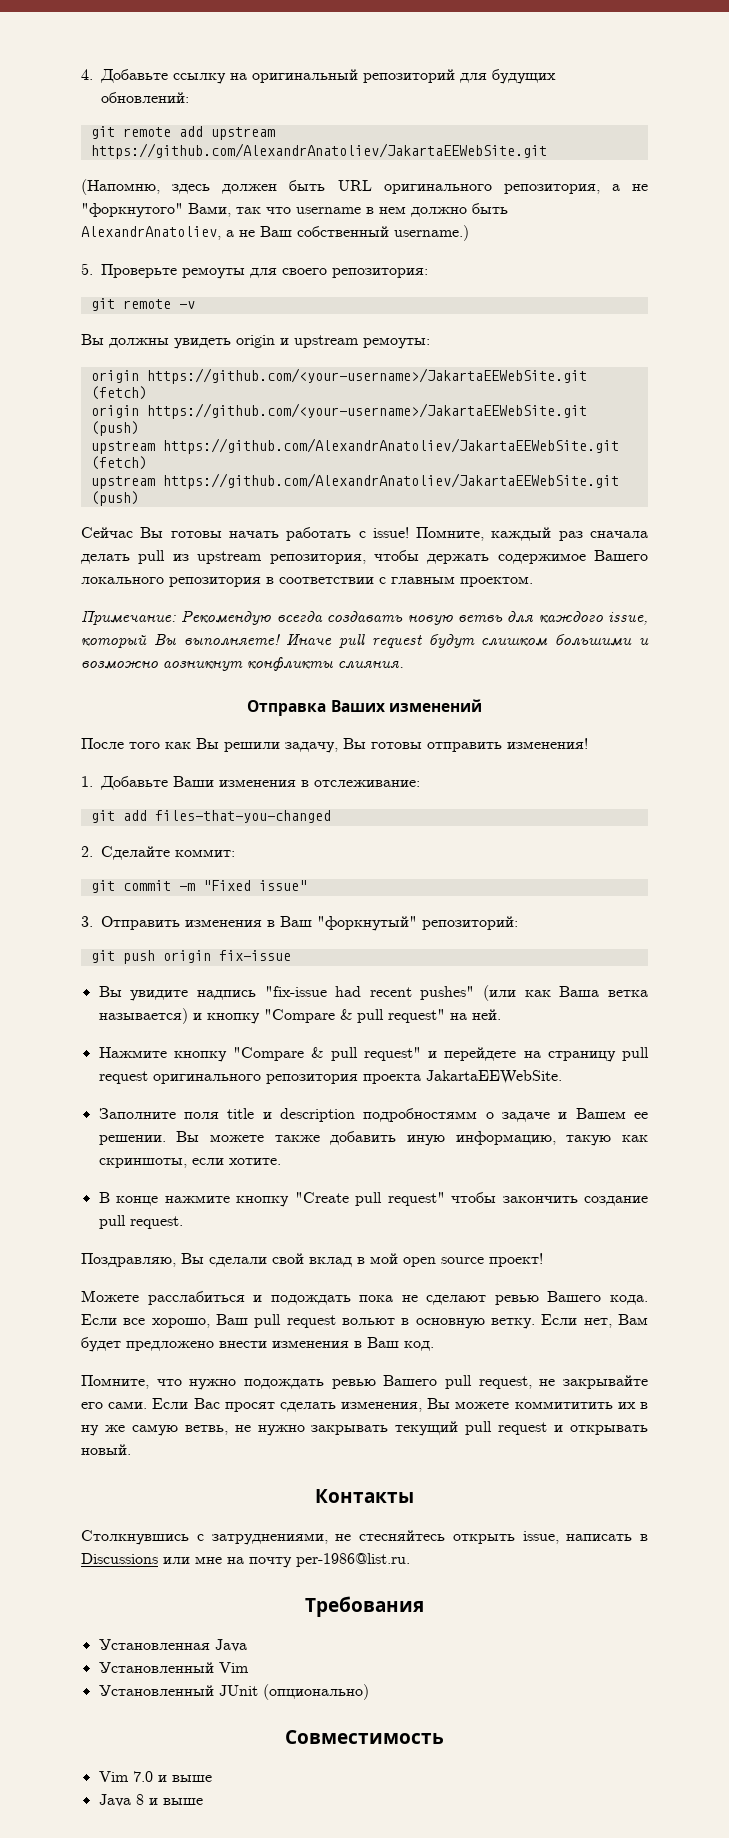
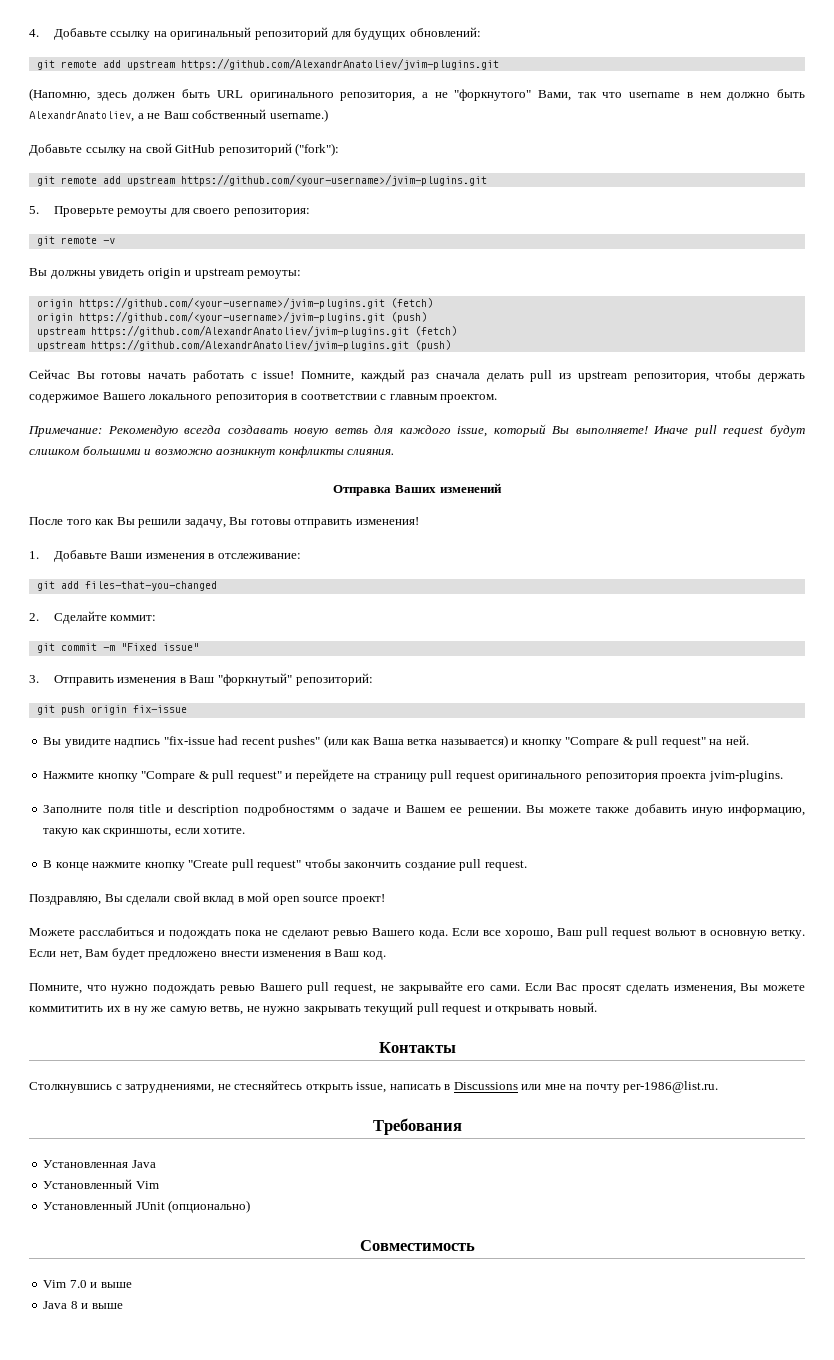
- git remote add upstream https://github.com/AlexandrAnatoliev/JakartaEEWebSite.git
+ git remote add upstream https://github.com/AlexandrAnatoliev/jvim-plugins.git
+ Добавьте ссылку на свой GitHub репозиторий ("fork"):
+ git remote add upstream https://github.com/<your-username>/jvim-plugins.git
- origin https://github.com/<your-username>/JakartaEEWebSite.git (fetch)
+ origin https://github.com/<your-username>/jvim-plugins.git (fetch)
- origin https://github.com/<your-username>/JakartaEEWebSite.git (push)
+ origin https://github.com/<your-username>/jvim-plugins.git (push)
- upstream https://github.com/AlexandrAnatoliev/JakartaEEWebSite.git (fetch)
+ upstream https://github.com/AlexandrAnatoliev/jvim-plugins.git (fetch)
- upstream https://github.com/AlexandrAnatoliev/JakartaEEWebSite.git (push)
+ upstream https://github.com/AlexandrAnatoliev/jvim-plugins.git (push)
- Нажмите кнопку "Compare & pull request" и перейдете на страницу pull request оригинального репозитория проекта JakartaEEWebSite.
+ Нажмите кнопку "Compare & pull request" и перейдете на страницу pull request оригинального репозитория проекта jvim-plugins.

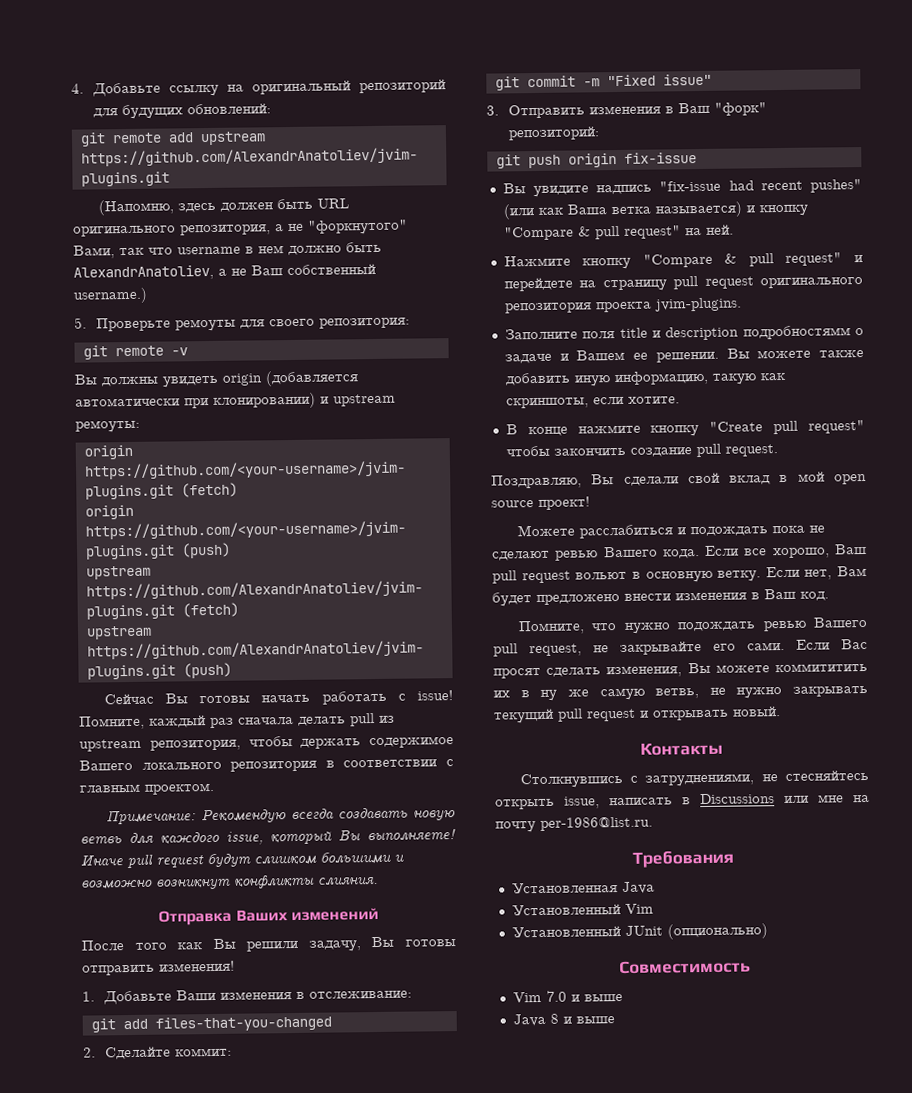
- Добавьте ссылку на свой GitHub репозиторий ("fork"):
- git remote add upstream https://github.com/<your-username>/jvim-plugins.git
- Вы должны увидеть origin и upstream ремоуты:
+ Вы должны увидеть origin (добавляется автоматически при клонировании) и upstream ремоуты:
- Иначе pull request будут слишком большими и возможно аозникнут конфликты слияния.
+ Иначе pull request будут слишком большими и возможно возникнут конфликты слияния.
- 3. Отправить изменения в Ваш "форкнутый" репозиторий:
+ 3. Отправить изменения в Ваш "форк" репозиторий:

